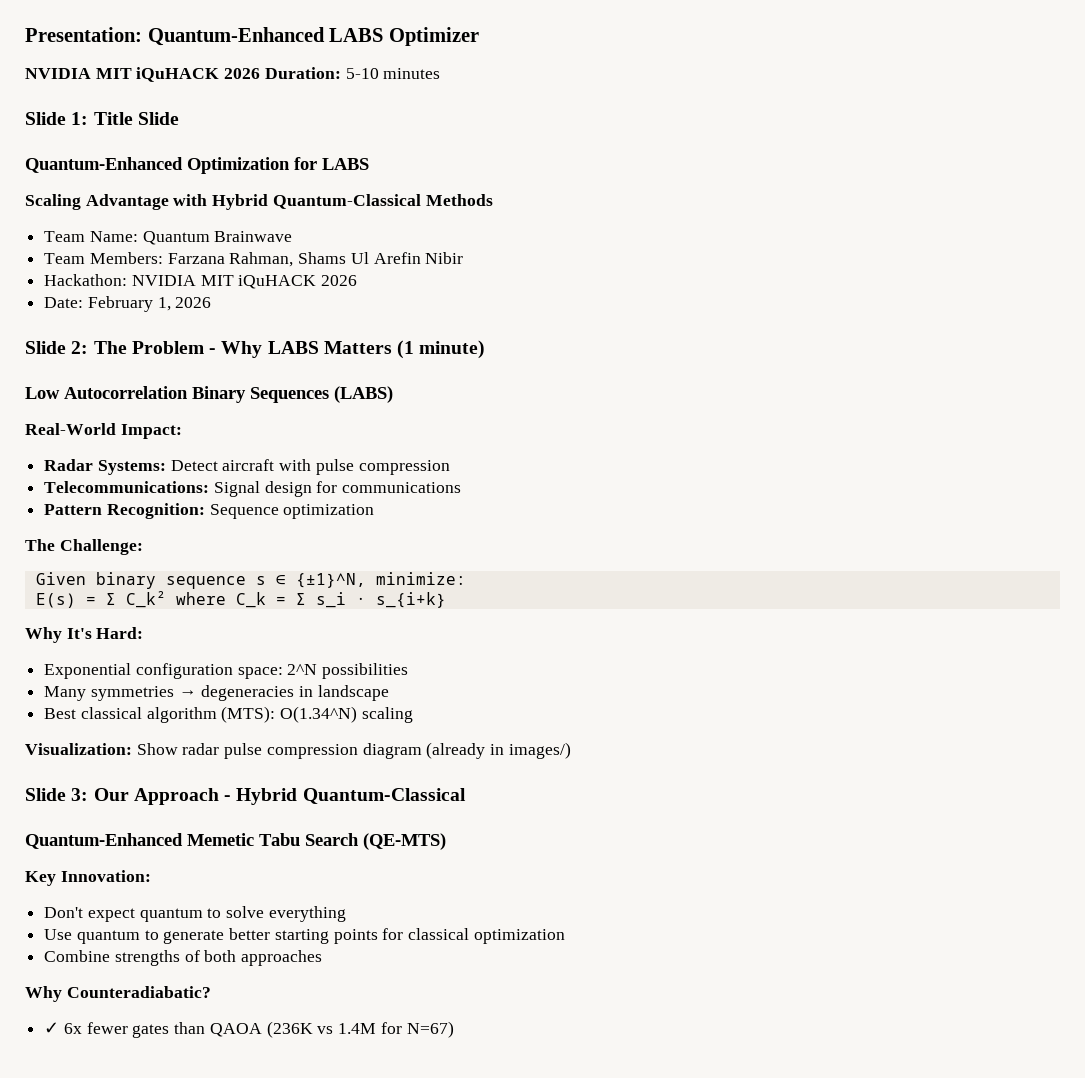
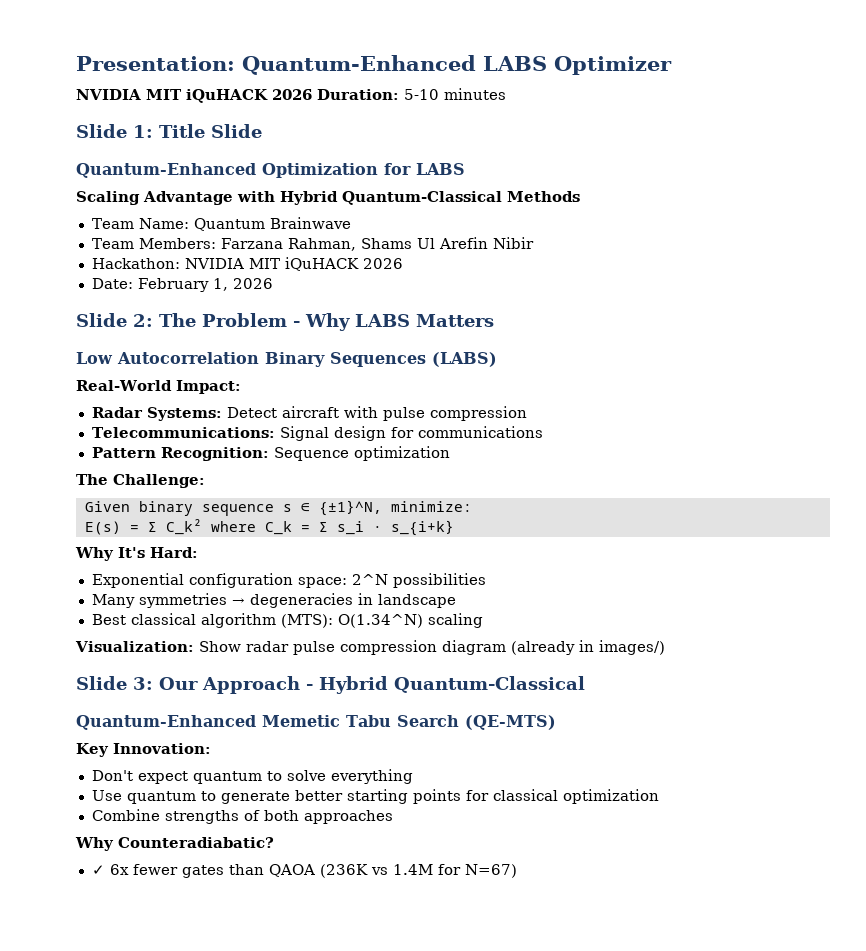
- Slide 2: The Problem - Why LABS Matters (1 minute)
+ Slide 2: The Problem - Why LABS Matters

